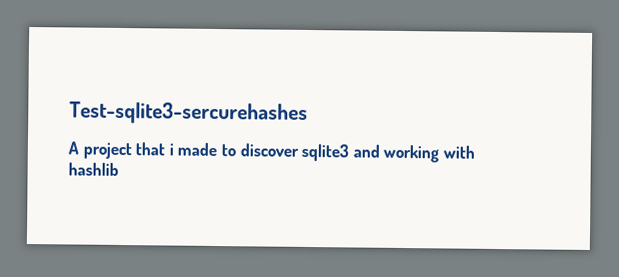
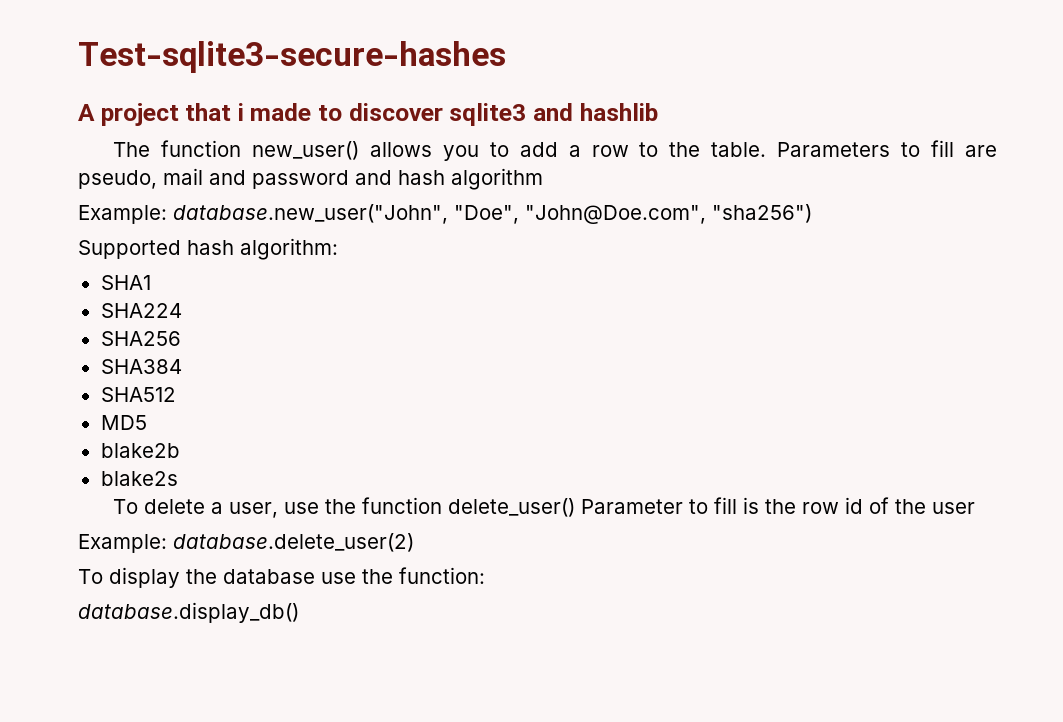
- Test-sqlite3-sercurehashes
+ Test-sqlite3-secure-hashes
- A project that i made to discover sqlite3 and working with hashlib
+ A project that i made to discover sqlite3 and hashlib
+ The function new_user() allows you to add a row to the table. Parameters to fill are pseudo, mail and password and hash algorithm
+ Example: database.new_user("John", "Doe", "John@Doe.com", "sha256")
+ Supported hash algorithm:
+ SHA1
+ SHA224
+ SHA256
+ SHA384
+ SHA512
+ MD5
+ blake2b
+ blake2s
+ To delete a user, use the function delete_user() Parameter to fill is the row id of the user
+ Example: database.delete_user(2)
+ To display the database use the function:
+ database.display_db()

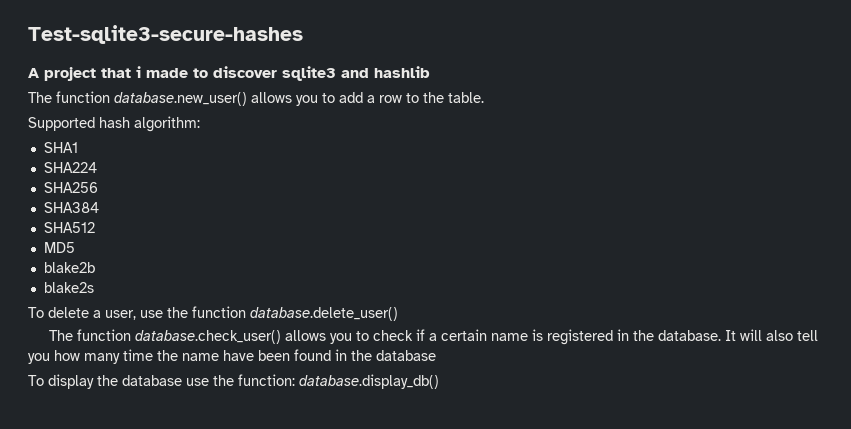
- The function new_user() allows you to add a row to the table. Parameters to fill are pseudo, mail and password and hash algorithm
- Example: database.new_user("John", "Doe", "John@Doe.com", "sha256")
+ The function database.new_user() allows you to add a row to the table.
- To delete a user, use the function delete_user() Parameter to fill is the row id of the user
- Example: database.delete_user(2)
+ To delete a user, use the function database.delete_user()
+ The function database.check_user() allows you to check if a certain name is registered in the database. It will also tell you how many time the name have been found in the database
- To display the database use the function:
- database.display_db()
+ To display the database use the function: database.display_db()

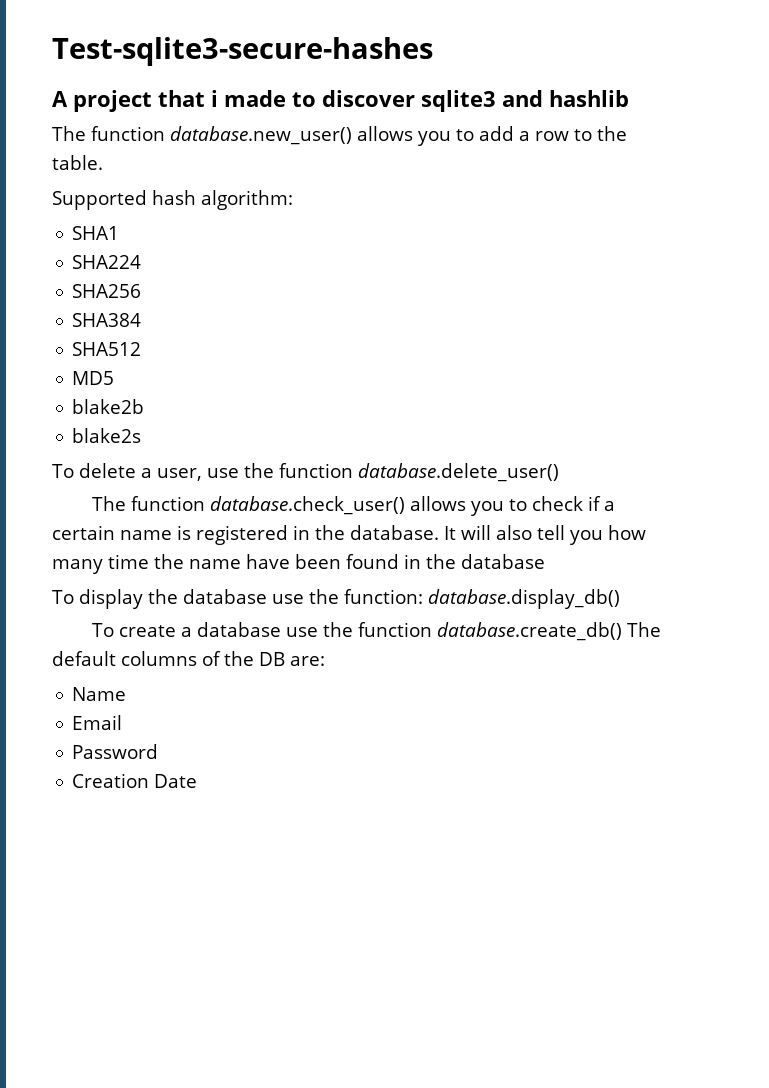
+ To create a database use the function database.create_db() The default columns of the DB are:
+ Name
+ Email
+ Password
+ Creation Date

